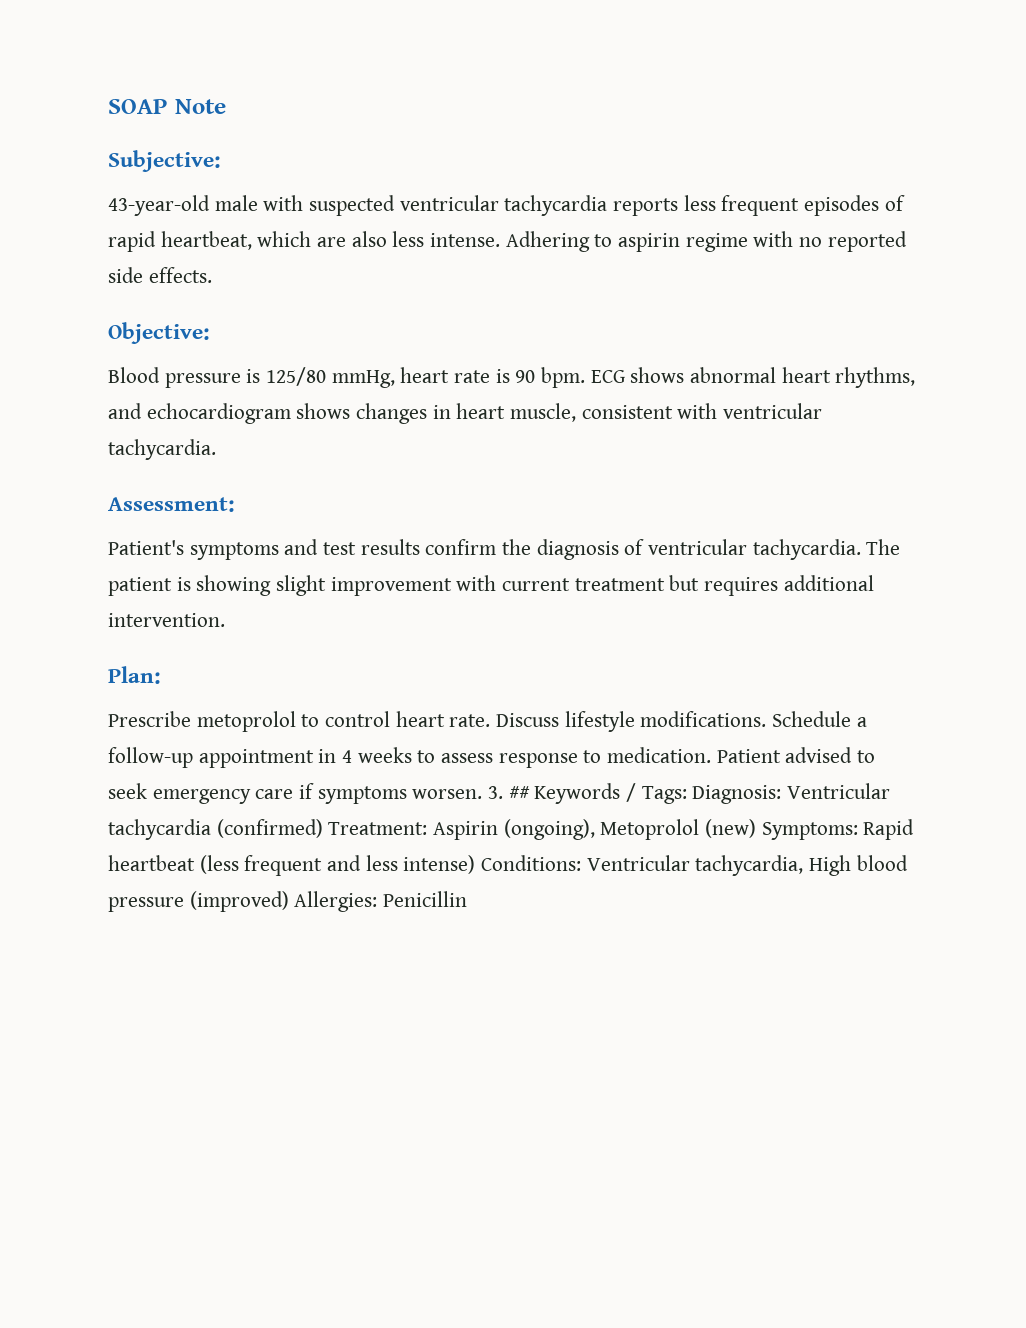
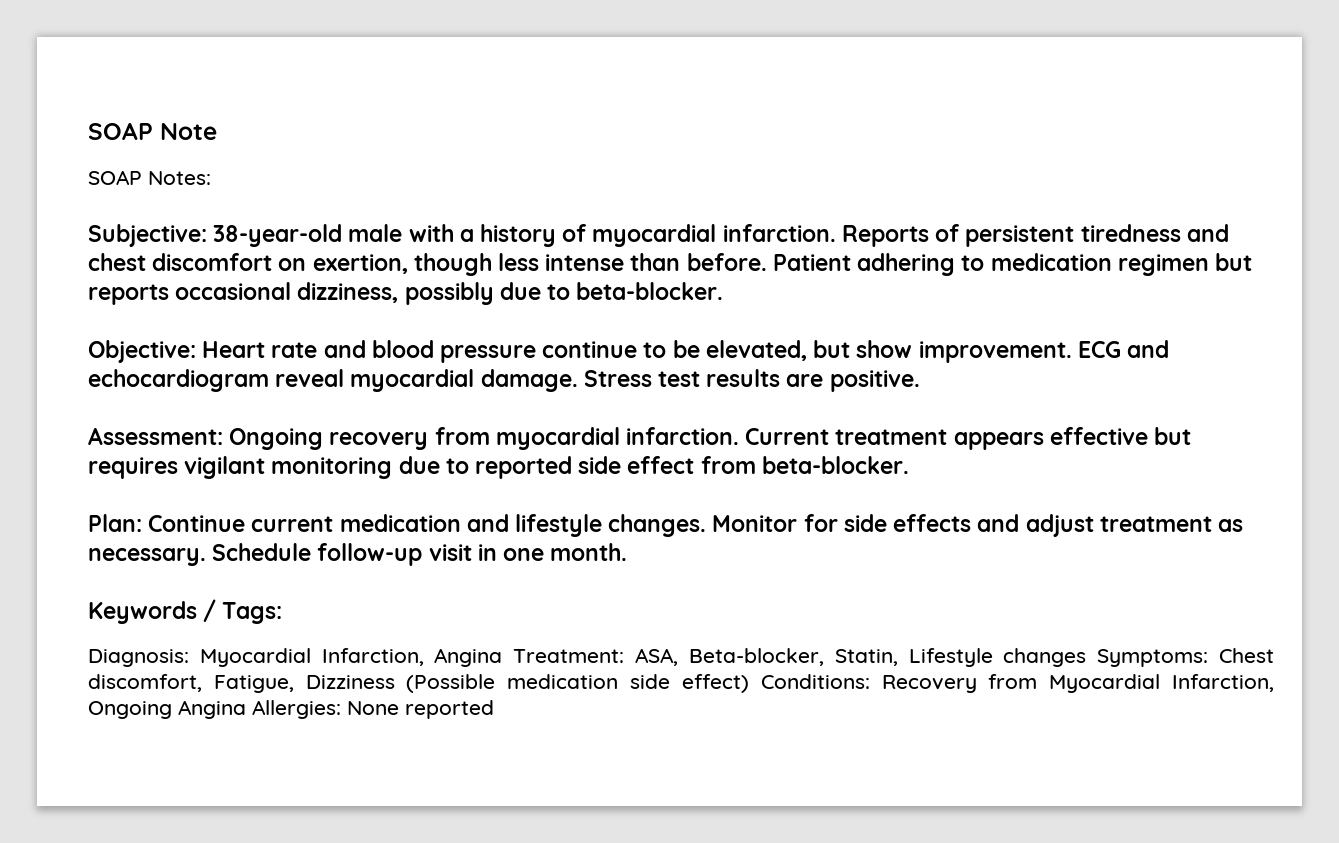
+ SOAP Notes:
- Subjective:
- 43-year-old male with suspected ventricular tachycardia reports less frequent episodes of rapid heartbeat, which are also less intense. Adhering to aspirin regime with no reported side effects.
- Objective:
- Blood pressure is 125/80 mmHg, heart rate is 90 bpm. ECG shows abnormal heart rhythms, and echocardiogram shows changes in heart muscle, consistent with ventricular tachycardia.
- Assessment:
- Patient's symptoms and test results confirm the diagnosis of ventricular tachycardia. The patient is showing slight improvement with current treatment but requires additional intervention.
- Plan:
- Prescribe metoprolol to control heart rate. Discuss lifestyle modifications. Schedule a follow-up appointment in 4 weeks to assess response to medication. Patient advised to seek emergency care if symptoms worsen. 3. ## Keywords / Tags: Diagnosis: Ventricular tachycardia (confirmed) Treatment: Aspirin (ongoing), Metoprolol (new) Symptoms: Rapid heartbeat (less frequent and less intense) Conditions: Ventricular tachycardia, High blood pressure (improved) Allergies: Penicillin
+ Subjective: 38-year-old male with a history of myocardial infarction. Reports of persistent tiredness and chest discomfort on exertion, though less intense than before. Patient adhering to medication regimen but reports occasional dizziness, possibly due to beta-blocker.
+ Objective: Heart rate and blood pressure continue to be elevated, but show improvement. ECG and echocardiogram reveal myocardial damage. Stress test results are positive.
+ Assessment: Ongoing recovery from myocardial infarction. Current treatment appears effective but requires vigilant monitoring due to reported side effect from beta-blocker.
+ Plan: Continue current medication and lifestyle changes. Monitor for side effects and adjust treatment as necessary. Schedule follow-up visit in one month.
+ Keywords / Tags:
+ Diagnosis: Myocardial Infarction, Angina Treatment: ASA, Beta-blocker, Statin, Lifestyle changes Symptoms: Chest discomfort, Fatigue, Dizziness (Possible medication side effect) Conditions: Recovery from Myocardial Infarction, Ongoing Angina Allergies: None reported

